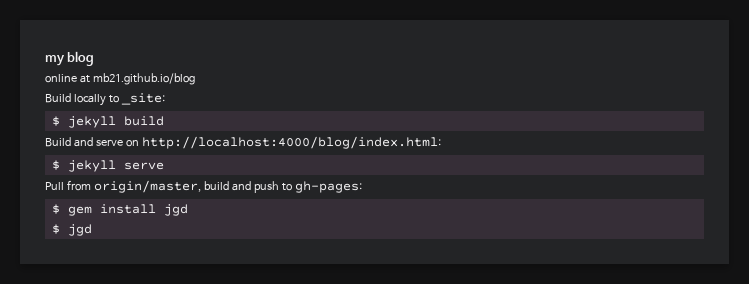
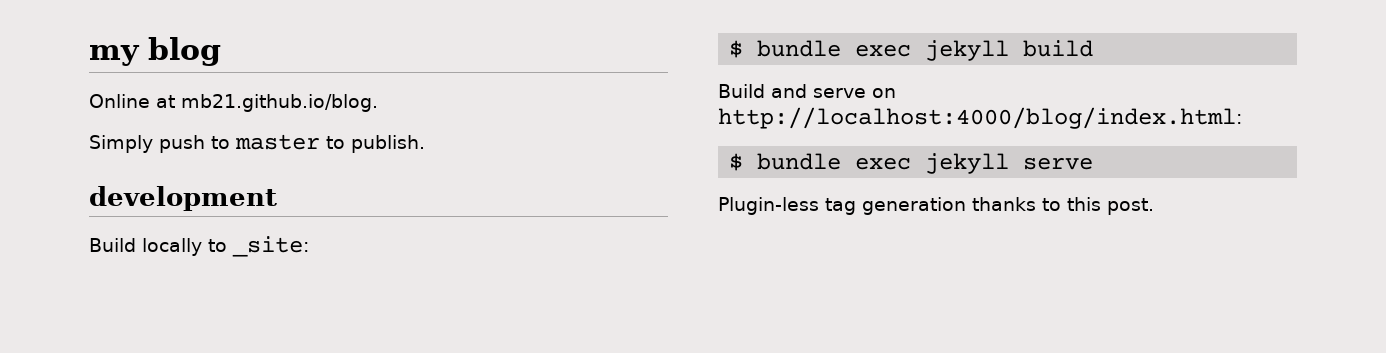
- online at mb21.github.io/blog
+ Online at mb21.github.io/blog.
+ Simply push to master to publish.
+ development
- $ jekyll build
+ $ bundle exec jekyll build
- $ jekyll serve
+ $ bundle exec jekyll serve
- Pull from origin/master, build and push to gh-pages:
- $ gem install jgd
- $ jgd
+ Plugin-less tag generation thanks to this post.

